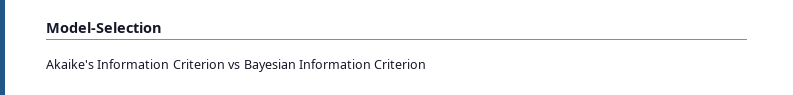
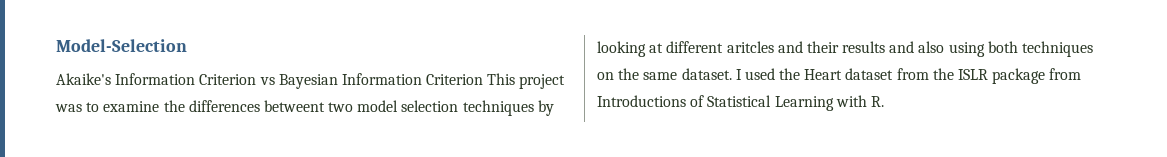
- Akaike's Information Criterion vs Bayesian Information Criterion
+ Akaike's Information Criterion vs Bayesian Information Criterion This project was to examine the differences betweent two model selection techniques by looking at different aritcles and their results and also using both techniques on the same dataset. I used the Heart dataset from the ISLR package from Introductions of Statistical Learning with R.

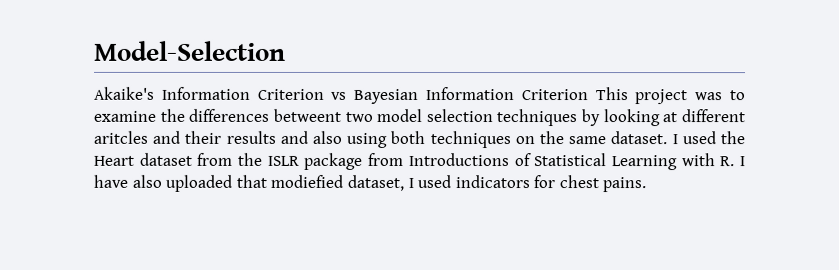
- I used the Heart dataset from the ISLR package from Introductions of Statistical Learning with R.
+ I used the Heart dataset from the ISLR package from Introductions of Statistical Learning with R. I have also uploaded that modiefied dataset, I used indicators for chest pains.

